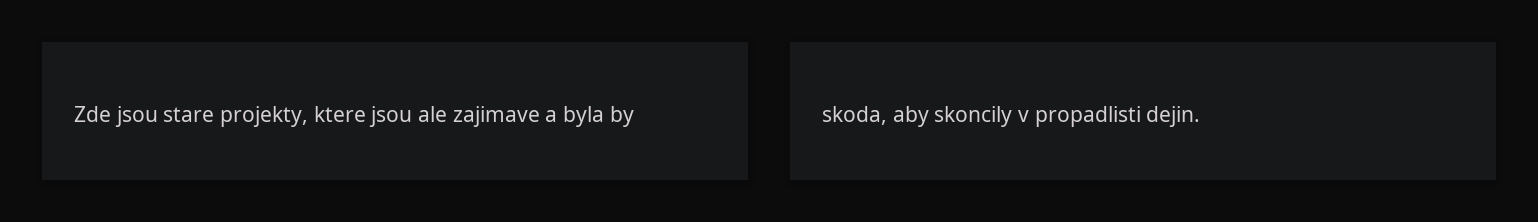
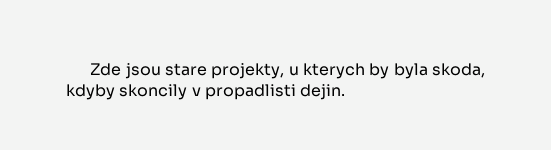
- Zde jsou stare projekty, ktere jsou ale zajimave a byla by skoda, aby skoncily v propadlisti dejin.
+ Zde jsou stare projekty, u kterych by byla skoda, kdyby skoncily v propadlisti dejin.

